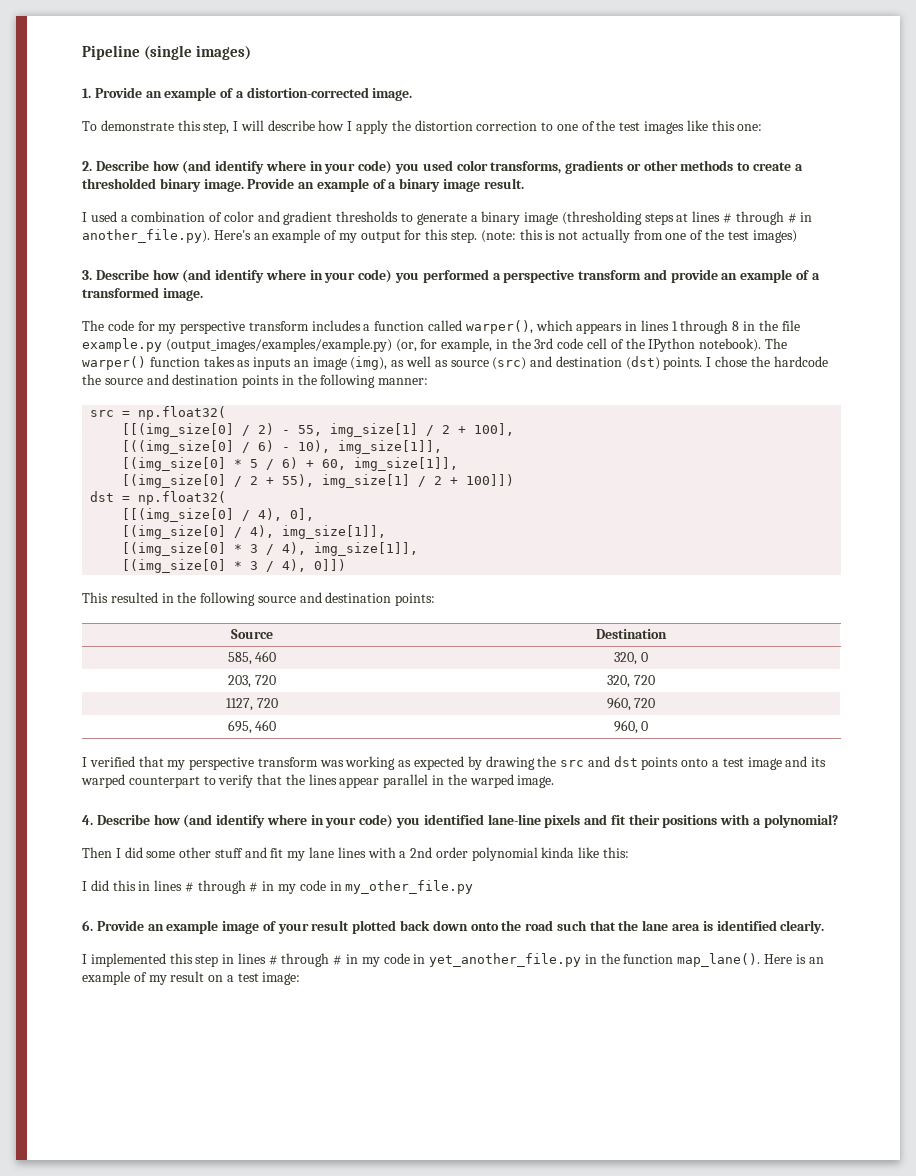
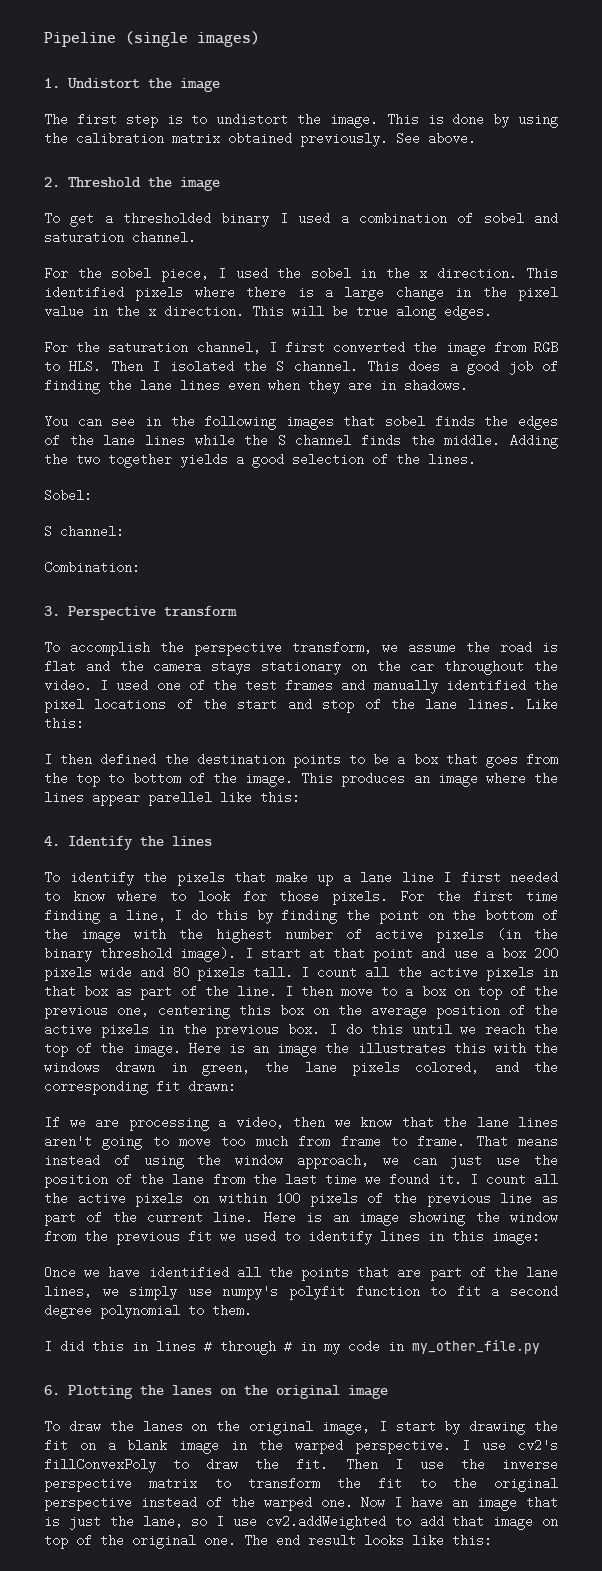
- 1. Provide an example of a distortion-corrected image.
- To demonstrate this step, I will describe how I apply the distortion correction to one of the test images like this one:
- 2. Describe how (and identify where in your code) you used color transforms, gradients or other methods to create a thresholded binary image. Provide an example of a binary image result.
- I used a combination of color and gradient thresholds to generate a binary image (thresholding steps at lines # through # in another_file.py). Here's an example of my output for this step. (note: this is not actually from one of the test images)
- 3. Describe how (and identify where in your code) you performed a perspective transform and provide an example of a transformed image.
- The code for my perspective transform includes a function called warper(), which appears in lines 1 through 8 in the file example.py (output_images/examples/example.py) (or, for example, in the 3rd code cell of the IPython notebook). The warper() function takes as inputs an image (img), as well as source (src) and destination (dst) points. I chose the hardcode the source and destination points in the following manner:
- src = np.float32(
- [[(img_size[0] / 2) - 55, img_size[1] / 2 + 100],
- [((img_size[0] / 6) - 10), img_size[1]],
- [(img_size[0] * 5 / 6) + 60, img_size[1]],
- [(img_size[0] / 2 + 55), img_size[1] / 2 + 100]])
- dst = np.float32(
- [[(img_size[0] / 4), 0],
- [(img_size[0] / 4), img_size[1]],
- [(img_size[0] * 3 / 4), img_size[1]],
- [(img_size[0] * 3 / 4), 0]])
- This resulted in the following source and destination points:
- Source | Destination
- 585, 460 | 320, 0
- 203, 720 | 320, 720
- 1127, 720 | 960, 720
- 695, 460 | 960, 0
- I verified that my perspective transform was working as expected by drawing the src and dst points onto a test image and its warped counterpart to verify that the lines appear parallel in the warped image.
- 4. Describe how (and identify where in your code) you identified lane-line pixels and fit their positions with a polynomial?
- Then I did some other stuff and fit my lane lines with a 2nd order polynomial kinda like this:
+ 1. Undistort the image
+ The first step is to undistort the image. This is done by using the calibration matrix obtained previously. See above.
+ 2. Threshold the image
+ To get a thresholded binary I used a combination of sobel and saturation channel.
+ For the sobel piece, I used the sobel in the x direction. This identified pixels where there is a large change in the pixel value in the x direction. This will be true along edges.
+ For the saturation channel, I first converted the image from RGB to HLS. Then I isolated the S channel. This does a good job of finding the lane lines even when they are in shadows.
+ You can see in the following images that sobel finds the edges of the lane lines while the S channel finds the middle. Adding the two together yields a good selection of the lines.
+ Sobel:
+ S channel:
+ Combination:
+ 3. Perspective transform
+ To accomplish the perspective transform, we assume the road is flat and the camera stays stationary on the car throughout the video. I used one of the test frames and manually identified the pixel locations of the start and stop of the lane lines. Like this:
+ I then defined the destination points to be a box that goes from the top to bottom of the image. This produces an image where the lines appear parellel like this:
+ 4. Identify the lines
+ To identify the pixels that make up a lane line I first needed to know where to look for those pixels. For the first time finding a line, I do this by finding the point on the bottom of the image with the highest number of active pixels (in the binary threshold image). I start at that point and use a box 200 pixels wide and 80 pixels tall. I count all the active pixels in that box as part of the line. I then move to a box on top of the previous one, centering this box on the average position of the active pixels in the previous box. I do this until we reach the top of the image. Here is an image the illustrates this with the windows drawn in green, the lane pixels colored, and the corresponding fit drawn:
+ If we are processing a video, then we know that the lane lines aren't going to move too much from frame to frame. That means instead of using the window approach, we can just use the position of the lane from the last time we found it. I count all the active pixels on within 100 pixels of the previous line as part of the current line. Here is an image showing the window from the previous fit we used to identify lines in this image:
+ Once we have identified all the points that are part of the lane lines, we simply use numpy's polyfit function to fit a second degree polynomial to them.
- 6. Provide an example image of your result plotted back down onto the road such that the lane area is identified clearly.
- I implemented this step in lines # through # in my code in yet_another_file.py in the function map_lane(). Here is an example of my result on a test image:
+ 6. Plotting the lanes on the original image
+ To draw the lanes on the original image, I start by drawing the fit on a blank image in the warped perspective. I use cv2's fillConvexPoly to draw the fit. Then I use the inverse perspective matrix to transform the fit to the original perspective instead of the warped one. Now I have an image that is just the lane, so I use cv2.addWeighted to add that image on top of the original one. The end result looks like this:

